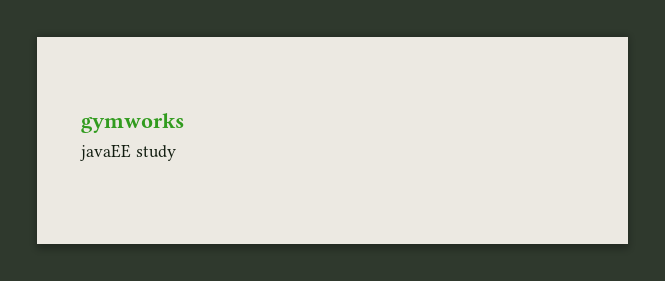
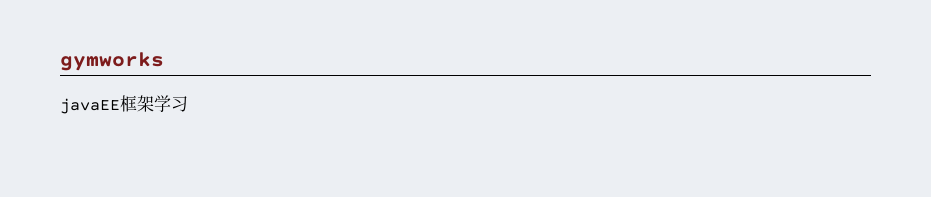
- javaEE study
+ javaEE框架学习

